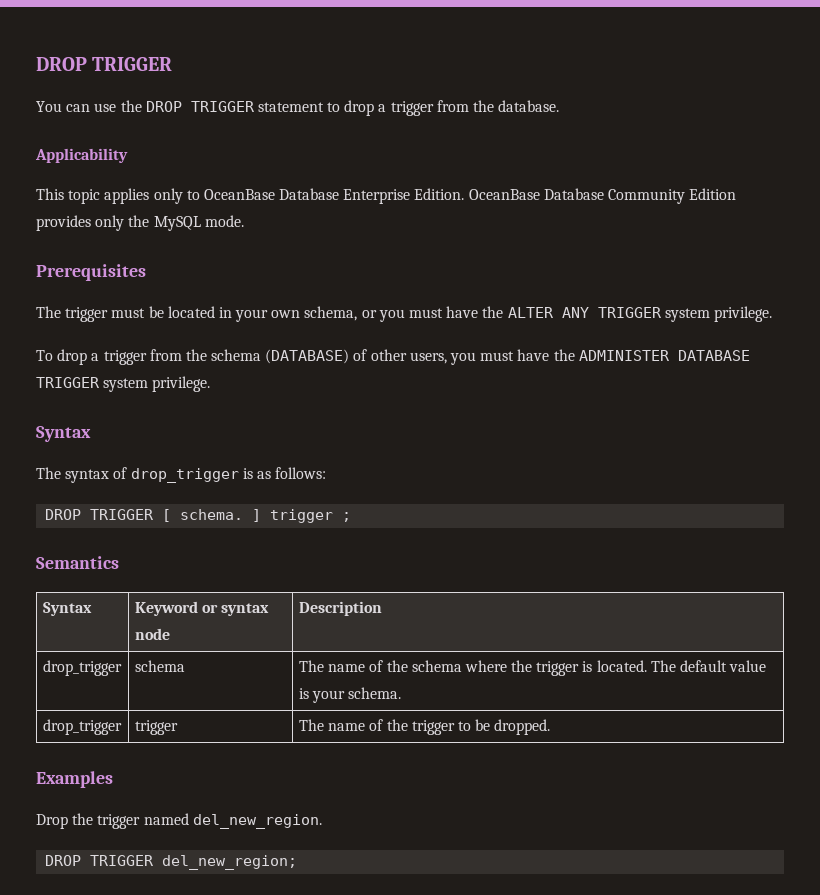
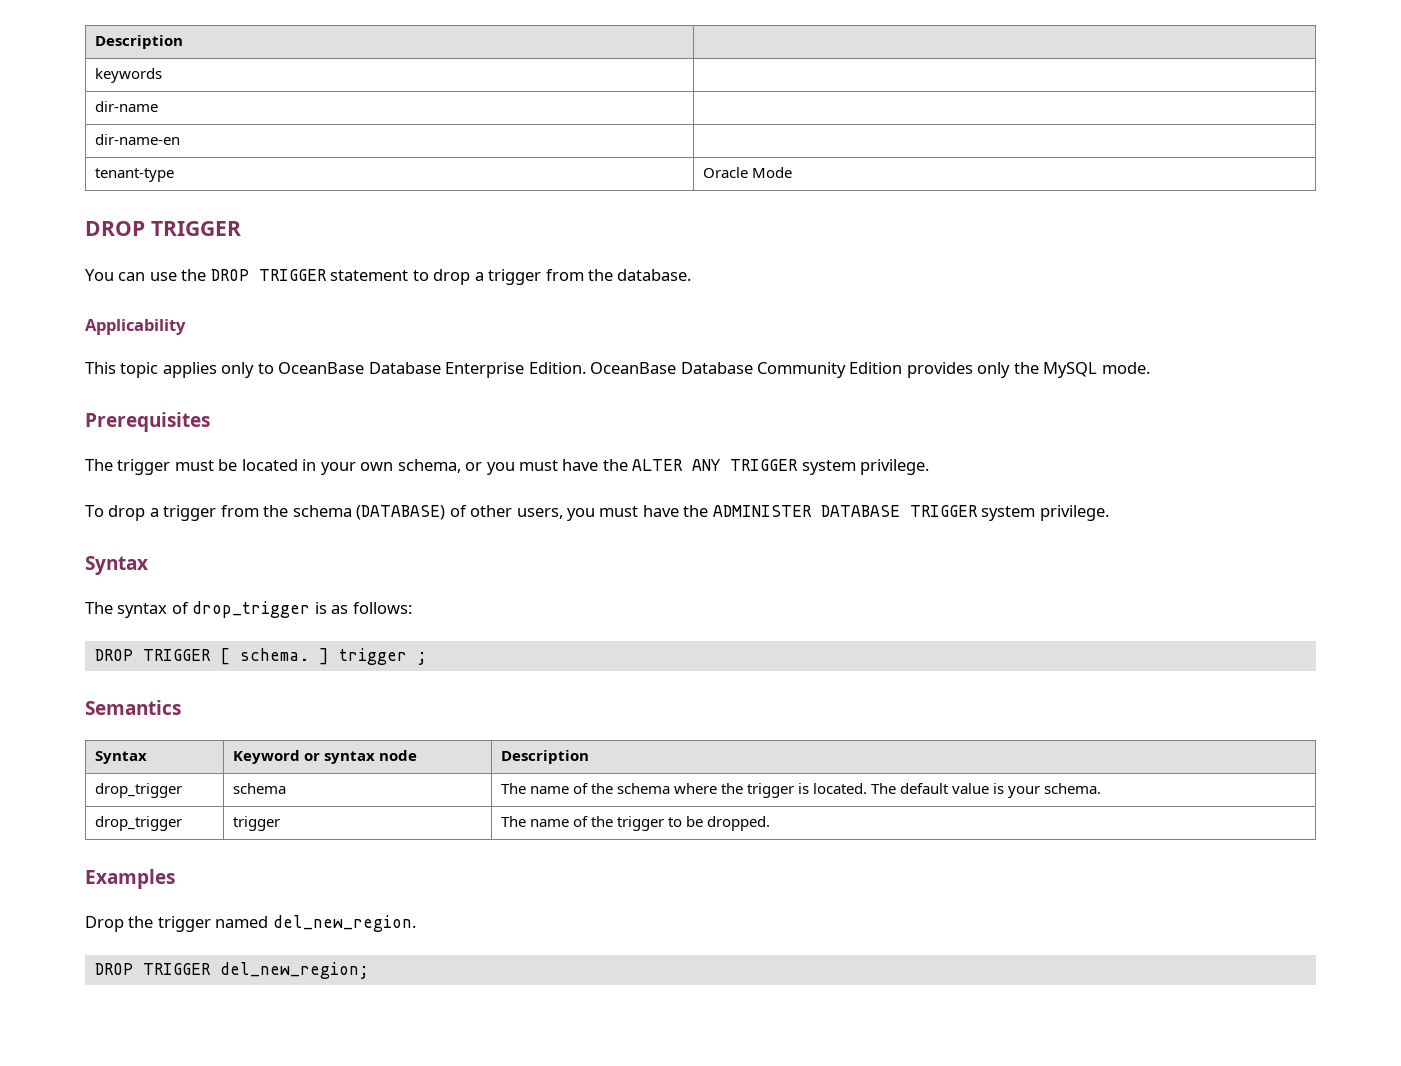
+ Description |
+ keywords |
+ dir-name |
+ dir-name-en |
+ tenant-type | Oracle Mode

